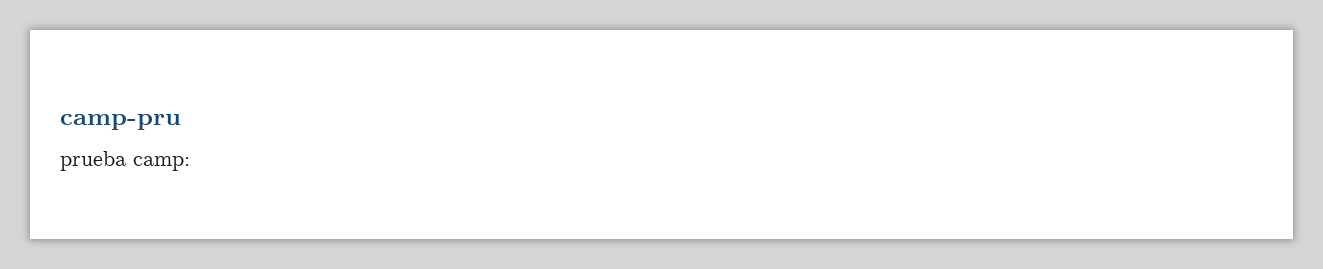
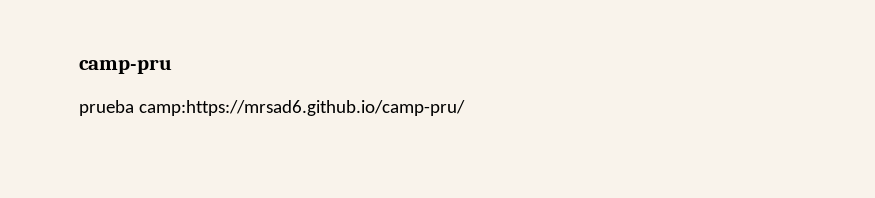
- prueba camp:
+ prueba camp:https://mrsad6.github.io/camp-pru/

